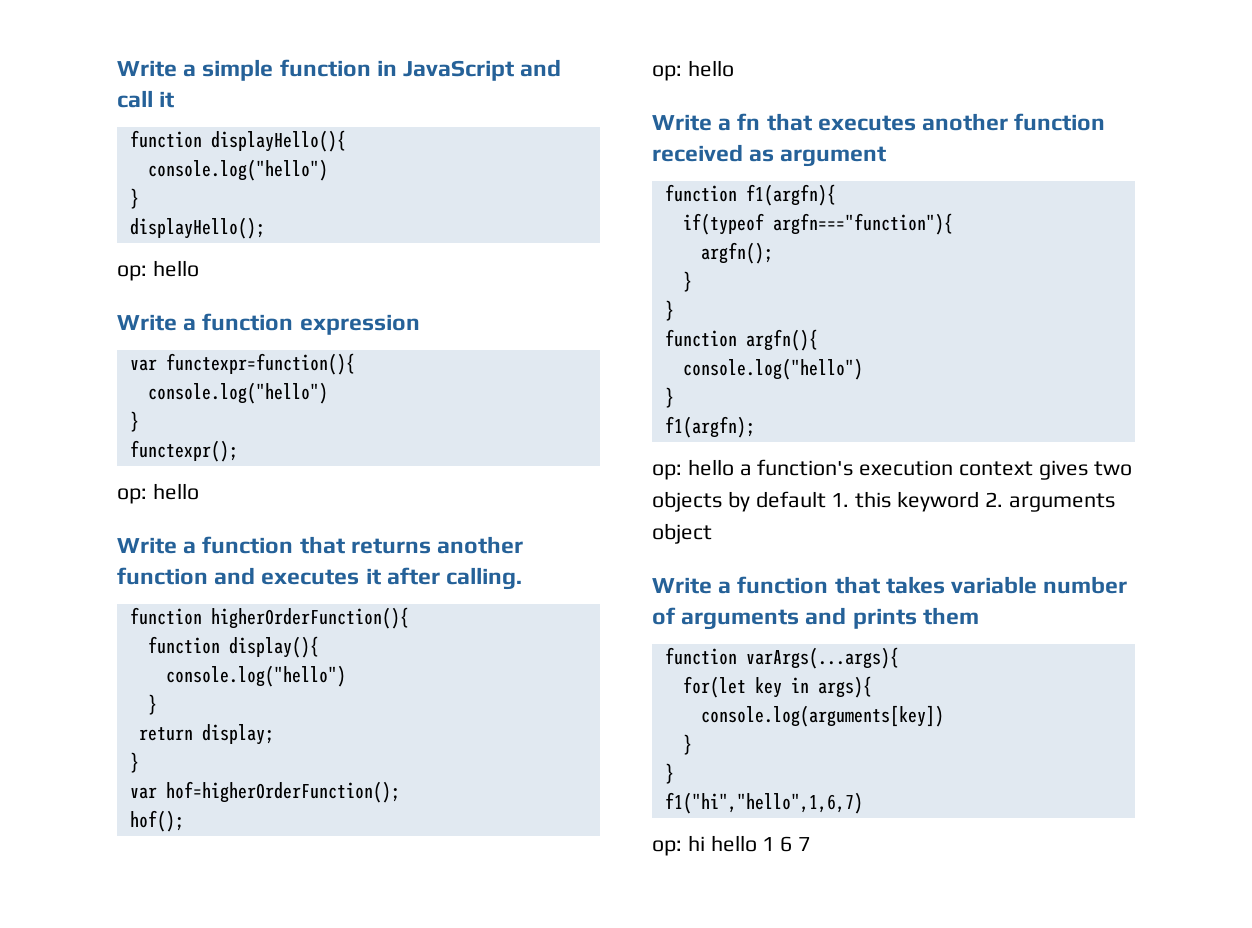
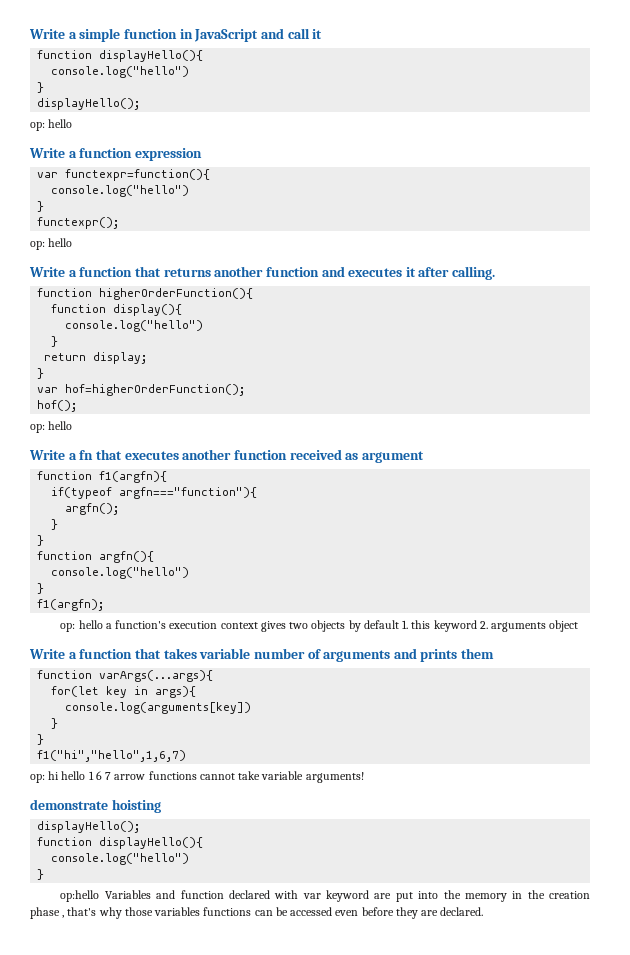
- op: hi hello 1 6 7
+ op: hi hello 1 6 7 arrow functions cannot take variable arguments!
+ demonstrate hoisting
+ displayHello();
+ function displayHello(){
+ console.log("hello")
+ }
+ op:hello Variables and function declared with var keyword are put into the memory in the creation phase , that's why those variables functions can be accessed even before they are declared.

